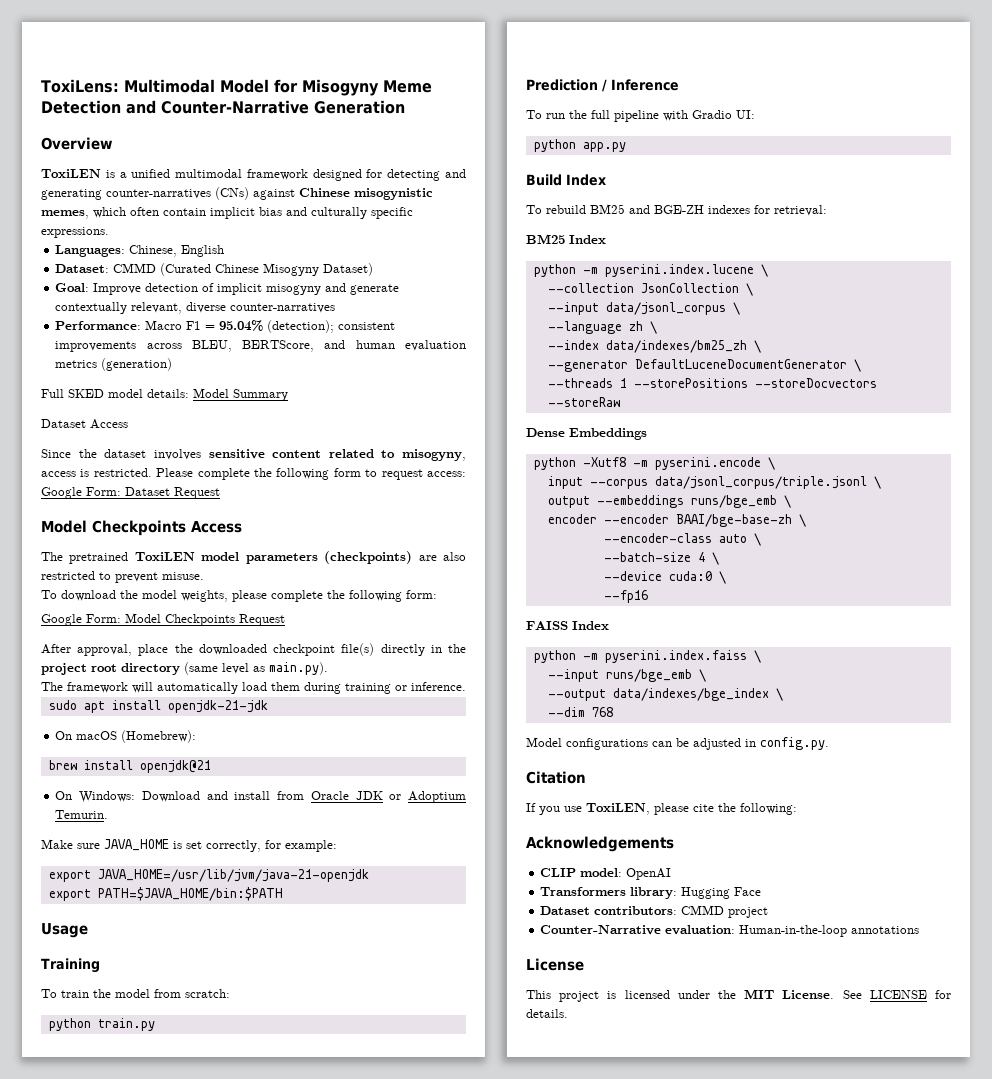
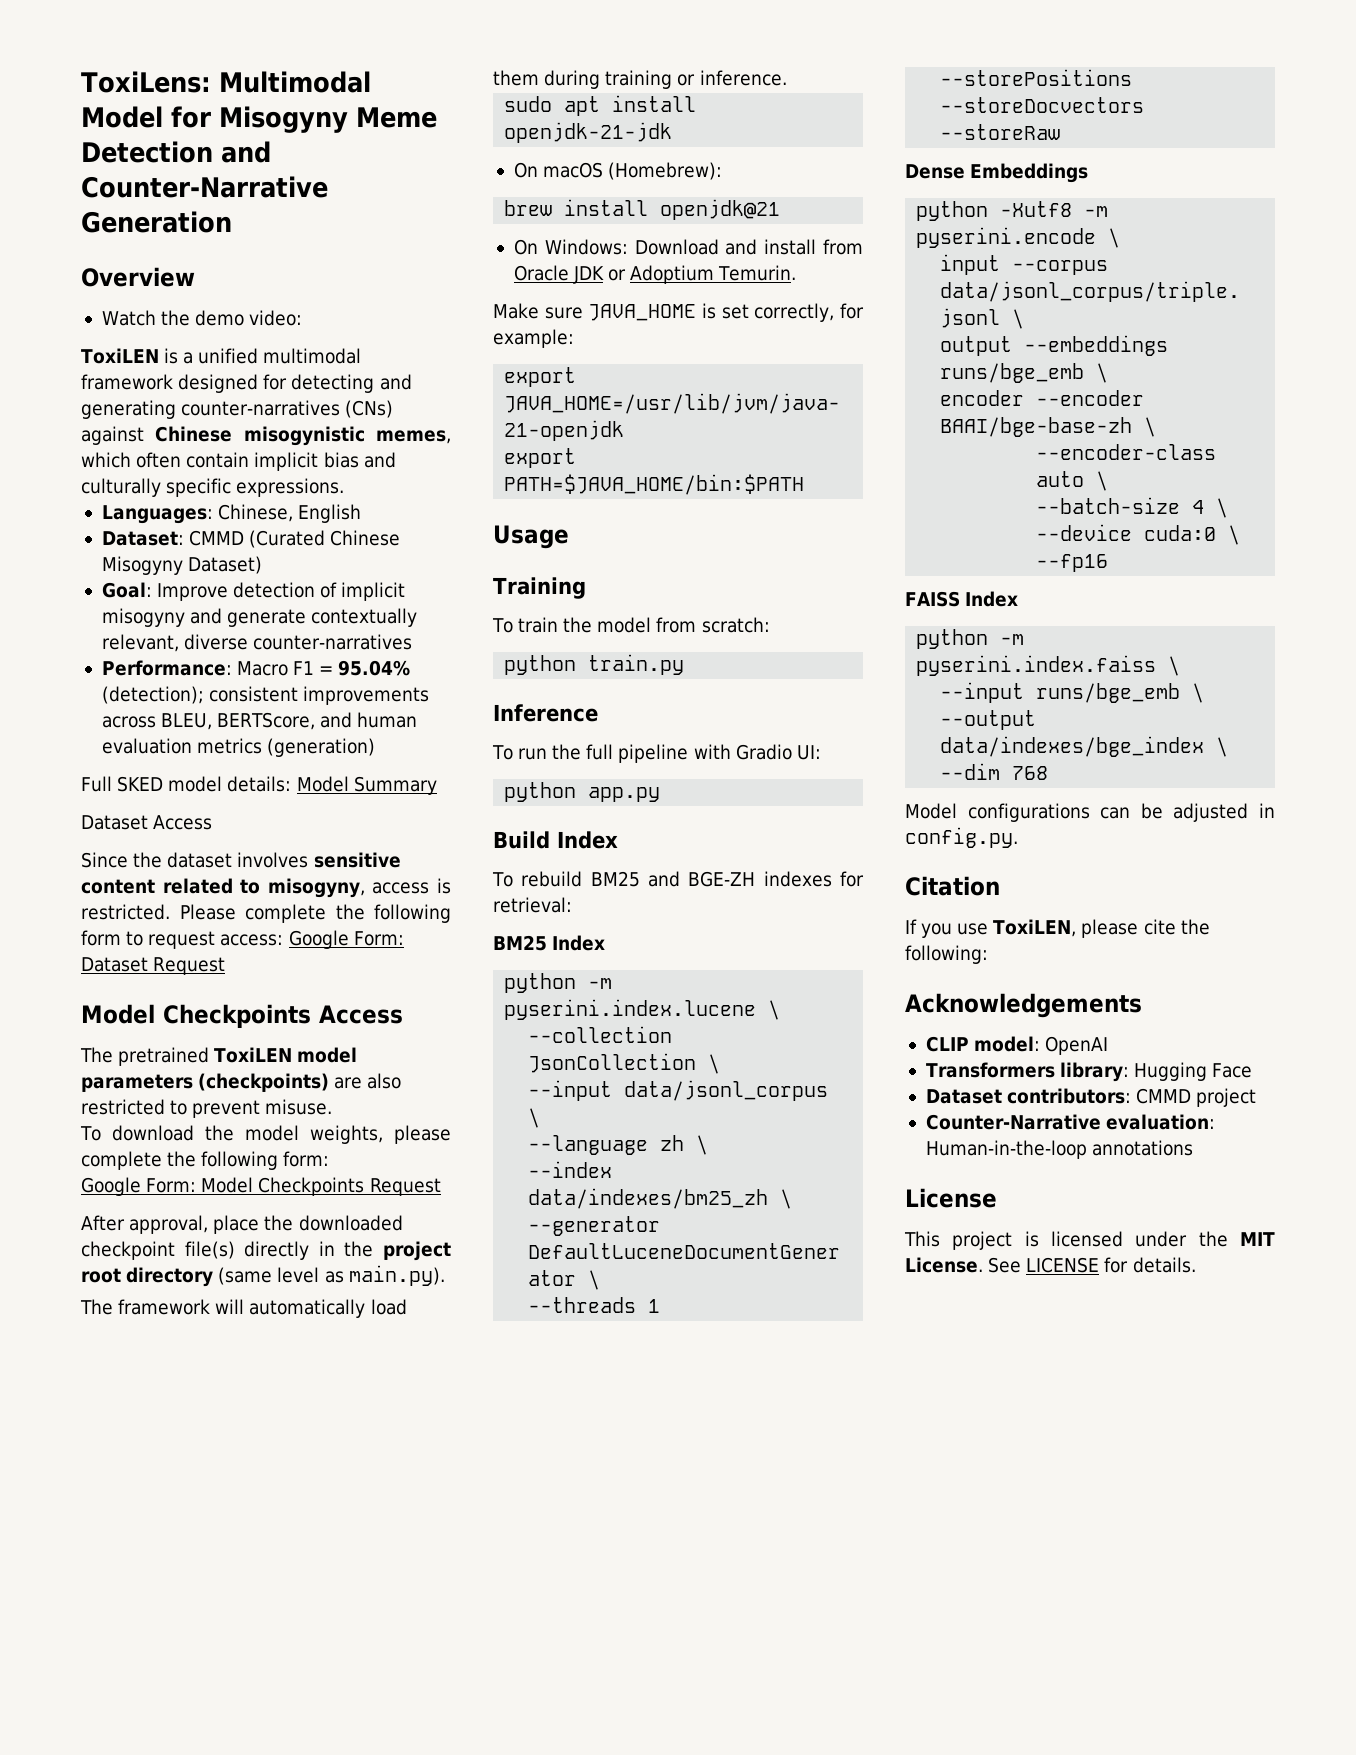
+ Watch the demo video:
- Prediction / Inference
+ Inference

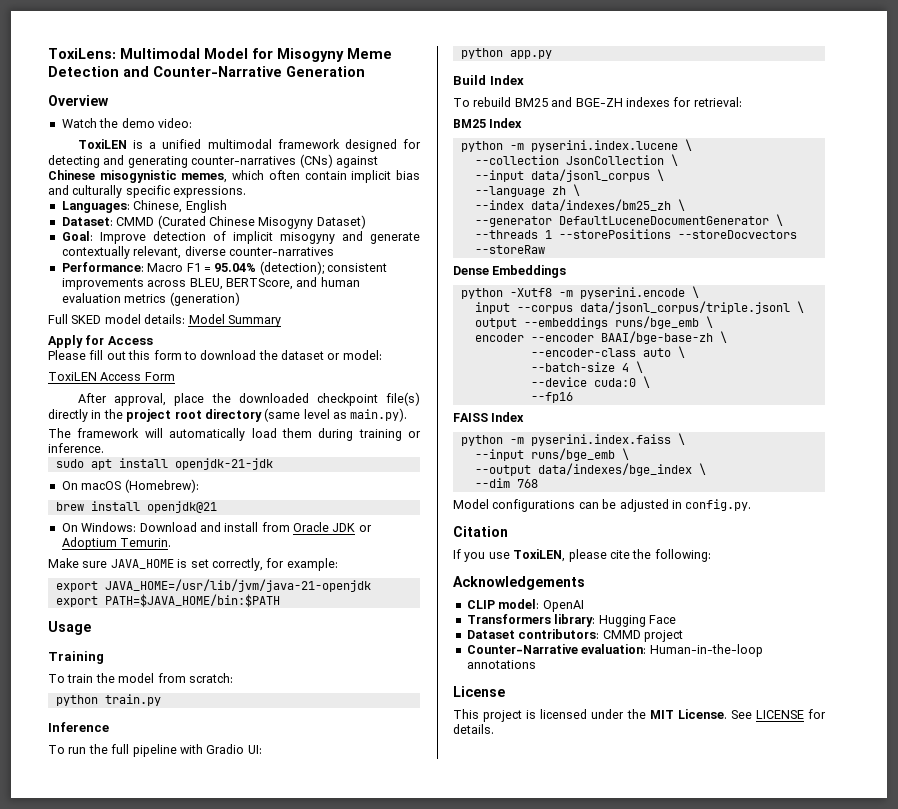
- Dataset Access
- Since the dataset involves sensitive content related to misogyny, access is restricted. Please complete the following form to request access: Google Form: Dataset Request
- Model Checkpoints Access
- The pretrained ToxiLEN model parameters (checkpoints) are also restricted to prevent misuse.
- To download the model weights, please complete the following form:
- Google Form: Model Checkpoints Request
+ Apply for Access
+ Please fill out this form to download the dataset or model:
+ ToxiLEN Access Form

